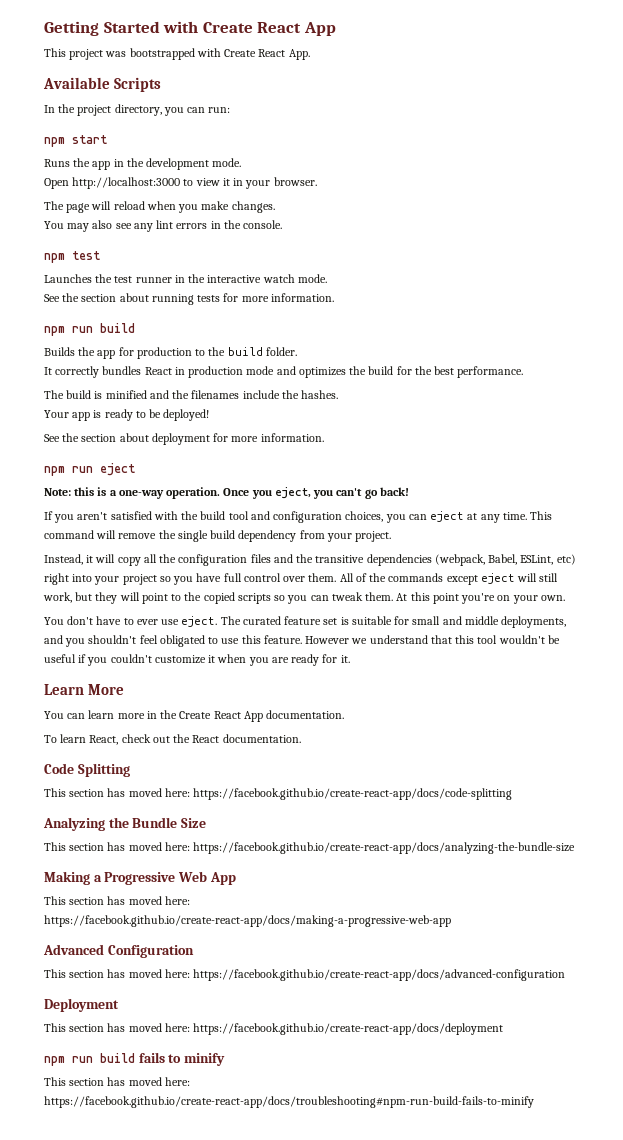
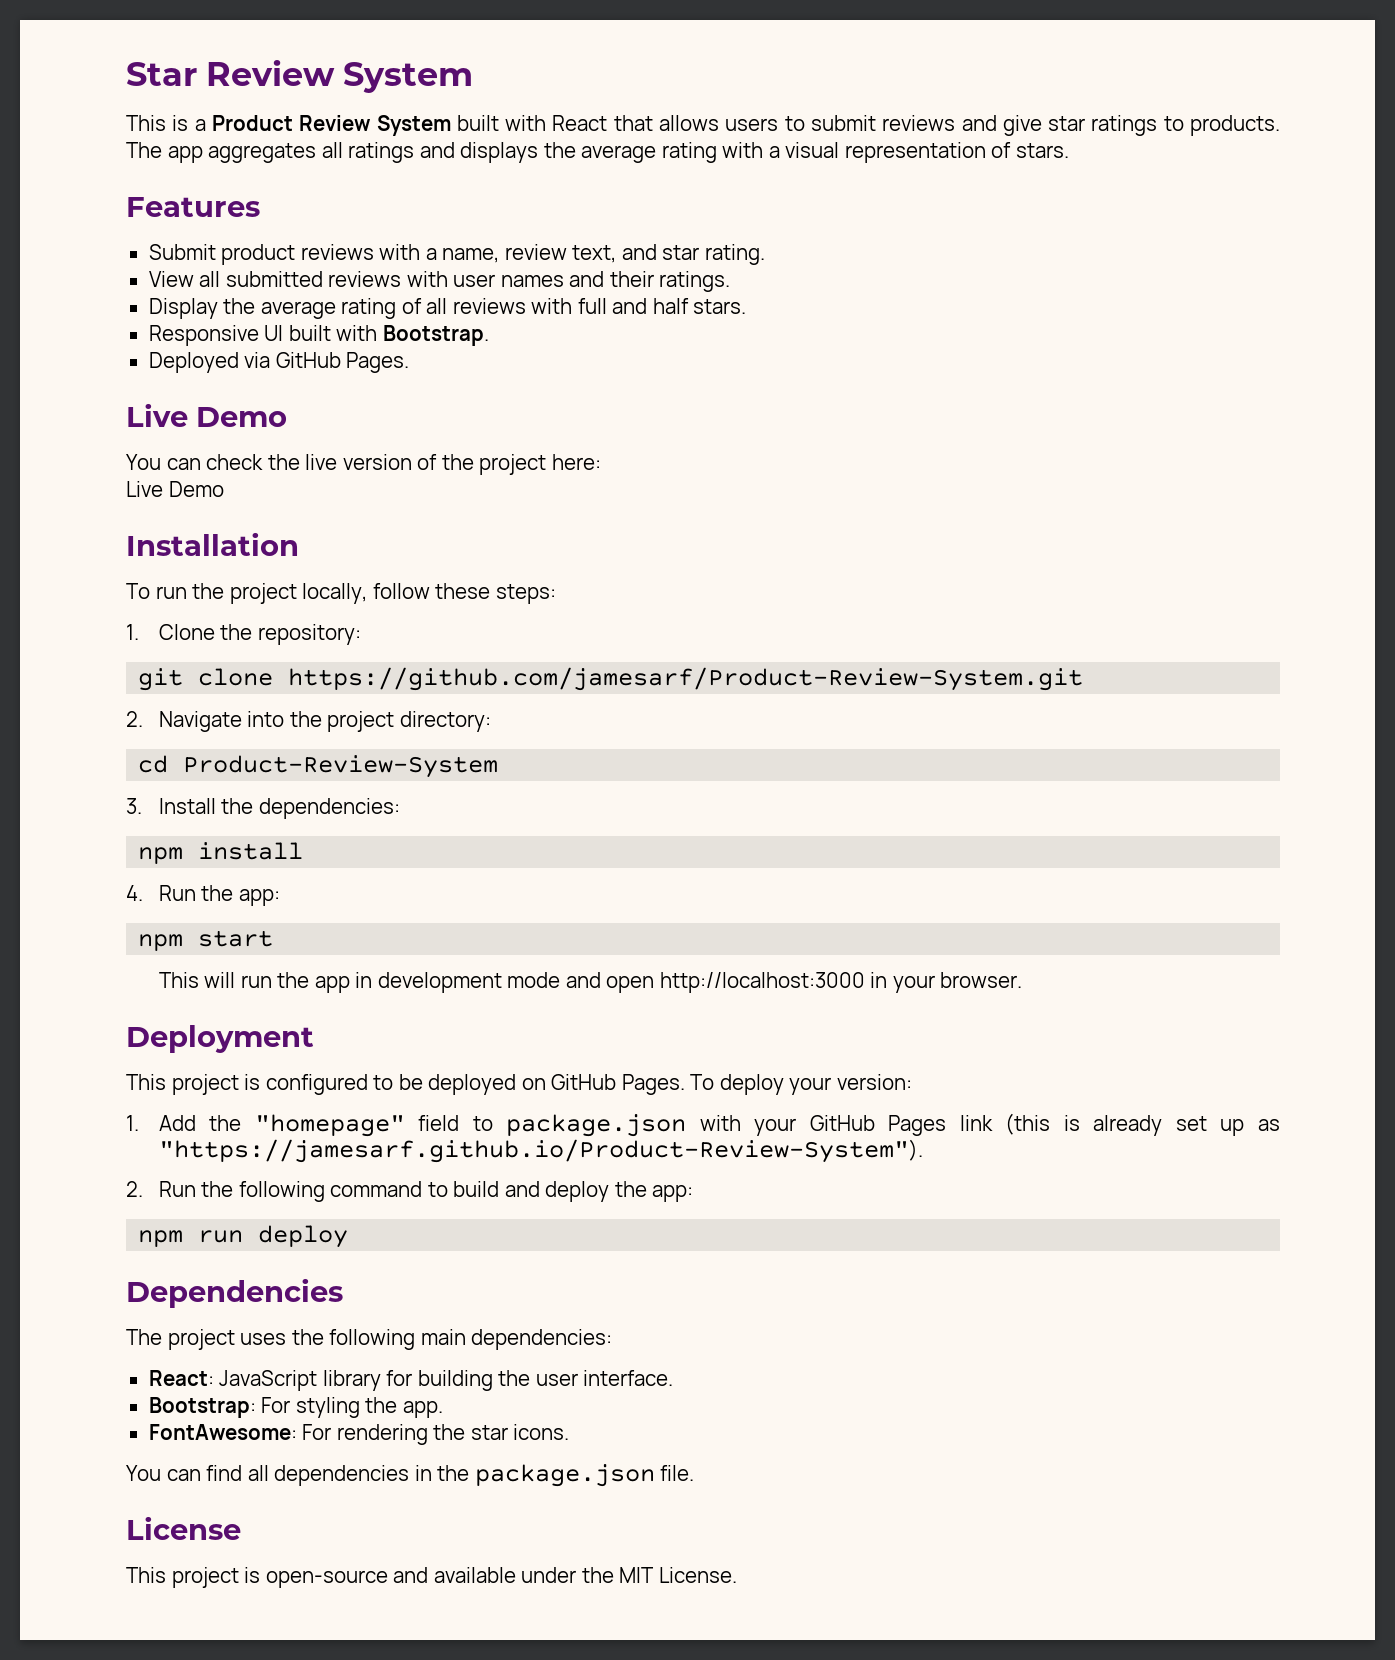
- Getting Started with Create React App
- This project was bootstrapped with Create React App.
- Available Scripts
- In the project directory, you can run:
+ Star Review System
+ This is a Product Review System built with React that allows users to submit reviews and give star ratings to products. The app aggregates all ratings and displays the average rating with a visual representation of stars.
+ Features
+ Submit product reviews with a name, review text, and star rating.
+ View all submitted reviews with user names and their ratings.
+ Display the average rating of all reviews with full and half stars.
+ Responsive UI built with Bootstrap.
+ Deployed via GitHub Pages.
+ Live Demo
+ You can check the live version of the project here:
+ Live Demo
+ Installation
+ To run the project locally, follow these steps:
+ 1. Clone the repository:
+ git clone https://github.com/jamesarf/Product-Review-System.git
+ 2. Navigate into the project directory:
+ cd Product-Review-System
+ 3. Install the dependencies:
+ npm install
+ 4. Run the app:
  npm start
- Runs the app in the development mode.
- Open http://localhost:3000 to view it in your browser.
- The page will reload when you make changes.
- You may also see any lint errors in the console.
- npm test
- Launches the test runner in the interactive watch mode.
- See the section about running tests for more information.
- npm run build
- Builds the app for production to the build folder.
- It correctly bundles React in production mode and optimizes the build for the best performance.
- The build is minified and the filenames include the hashes.
- Your app is ready to be deployed!
- See the section about deployment for more information.
- npm run eject
- Note: this is a one-way operation. Once you eject, you can't go back!
- If you aren't satisfied with the build tool and configuration choices, you can eject at any time. This command will remove the single build dependency from your project.
- Instead, it will copy all the configuration files and the transitive dependencies (webpack, Babel, ESLint, etc) right into your project so you have full control over them. All of the commands except eject will still work, but they will point to the copied scripts so you can tweak them. At this point you're on your own.
- You don't have to ever use eject. The curated feature set is suitable for small and middle deployments, and you shouldn't feel obligated to use this feature. However we understand that this tool wouldn't be useful if you couldn't customize it when you are ready for it.
- Learn More
- You can learn more in the Create React App documentation.
- To learn React, check out the React documentation.
- Code Splitting
- This section has moved here: https://facebook.github.io/create-react-app/docs/code-splitting
- Analyzing the Bundle Size
- This section has moved here: https://facebook.github.io/create-react-app/docs/analyzing-the-bundle-size
- Making a Progressive Web App
- This section has moved here: https://facebook.github.io/create-react-app/docs/making-a-progressive-web-app
- Advanced Configuration
- This section has moved here: https://facebook.github.io/create-react-app/docs/advanced-configuration
+ This will run the app in development mode and open http://localhost:3000 in your browser.
  Deployment
- This section has moved here: https://facebook.github.io/create-react-app/docs/deployment
- npm run build fails to minify
- This section has moved here: https://facebook.github.io/create-react-app/docs/troubleshooting#npm-run-build-fails-to-minify
+ This project is configured to be deployed on GitHub Pages. To deploy your version:
+ 1. Add the "homepage" field to package.json with your GitHub Pages link (this is already set up as "https://jamesarf.github.io/Product-Review-System").
+ 2. Run the following command to build and deploy the app:
+ npm run deploy
+ Dependencies
+ The project uses the following main dependencies:
+ React: JavaScript library for building the user interface.
+ Bootstrap: For styling the app.
+ FontAwesome: For rendering the star icons.
+ You can find all dependencies in the package.json file.
+ License
+ This project is open-source and available under the MIT License.

